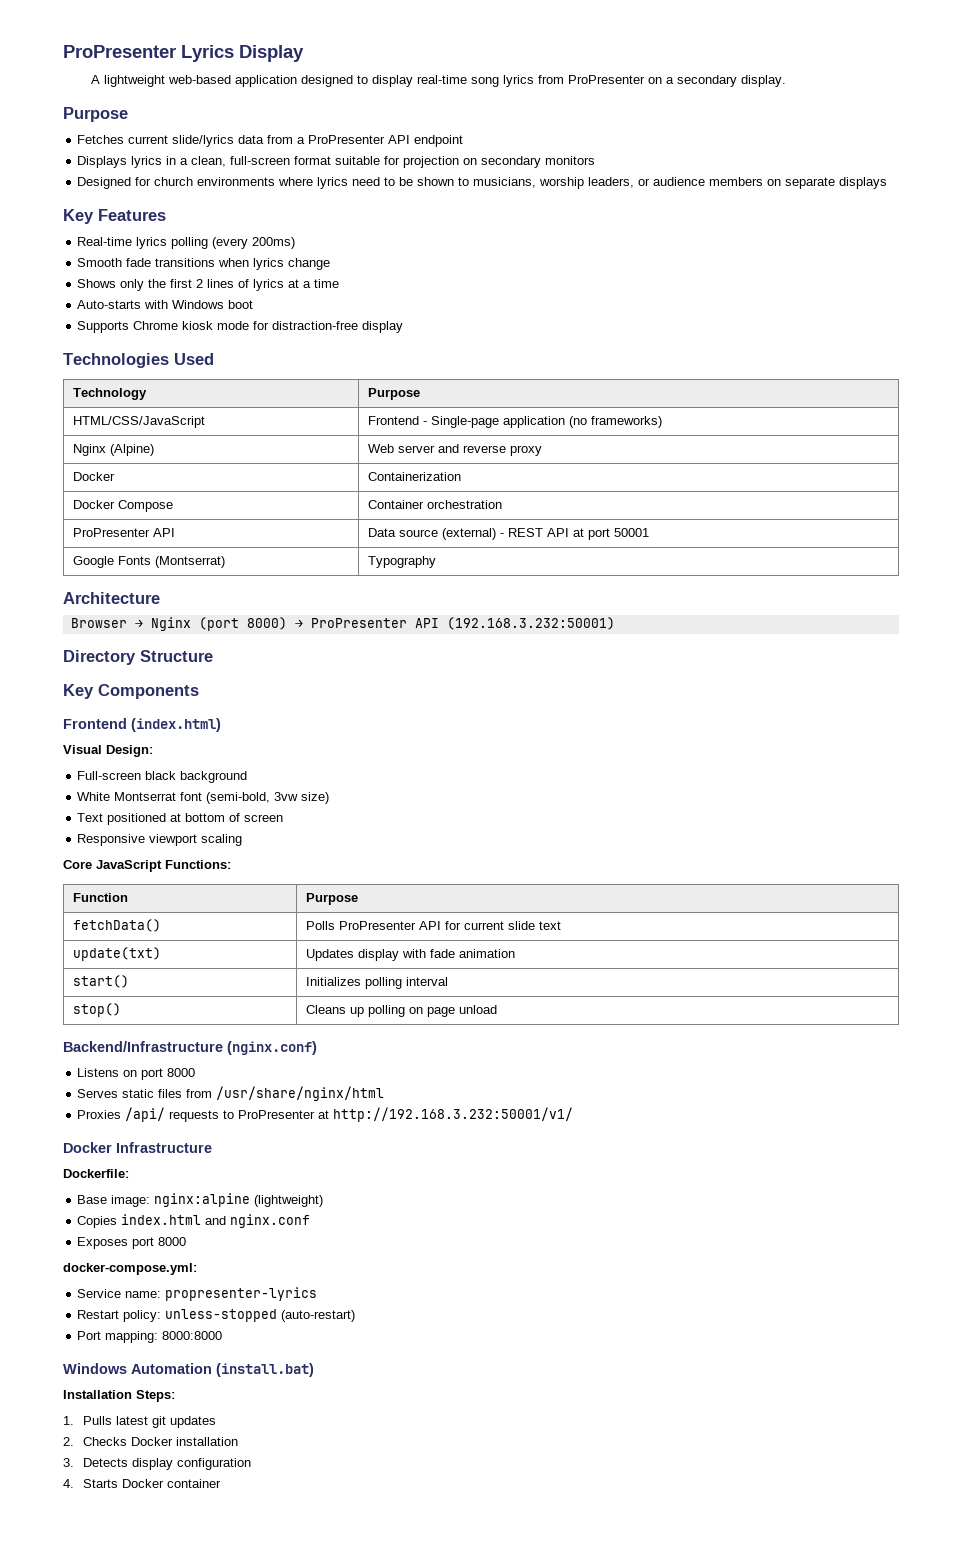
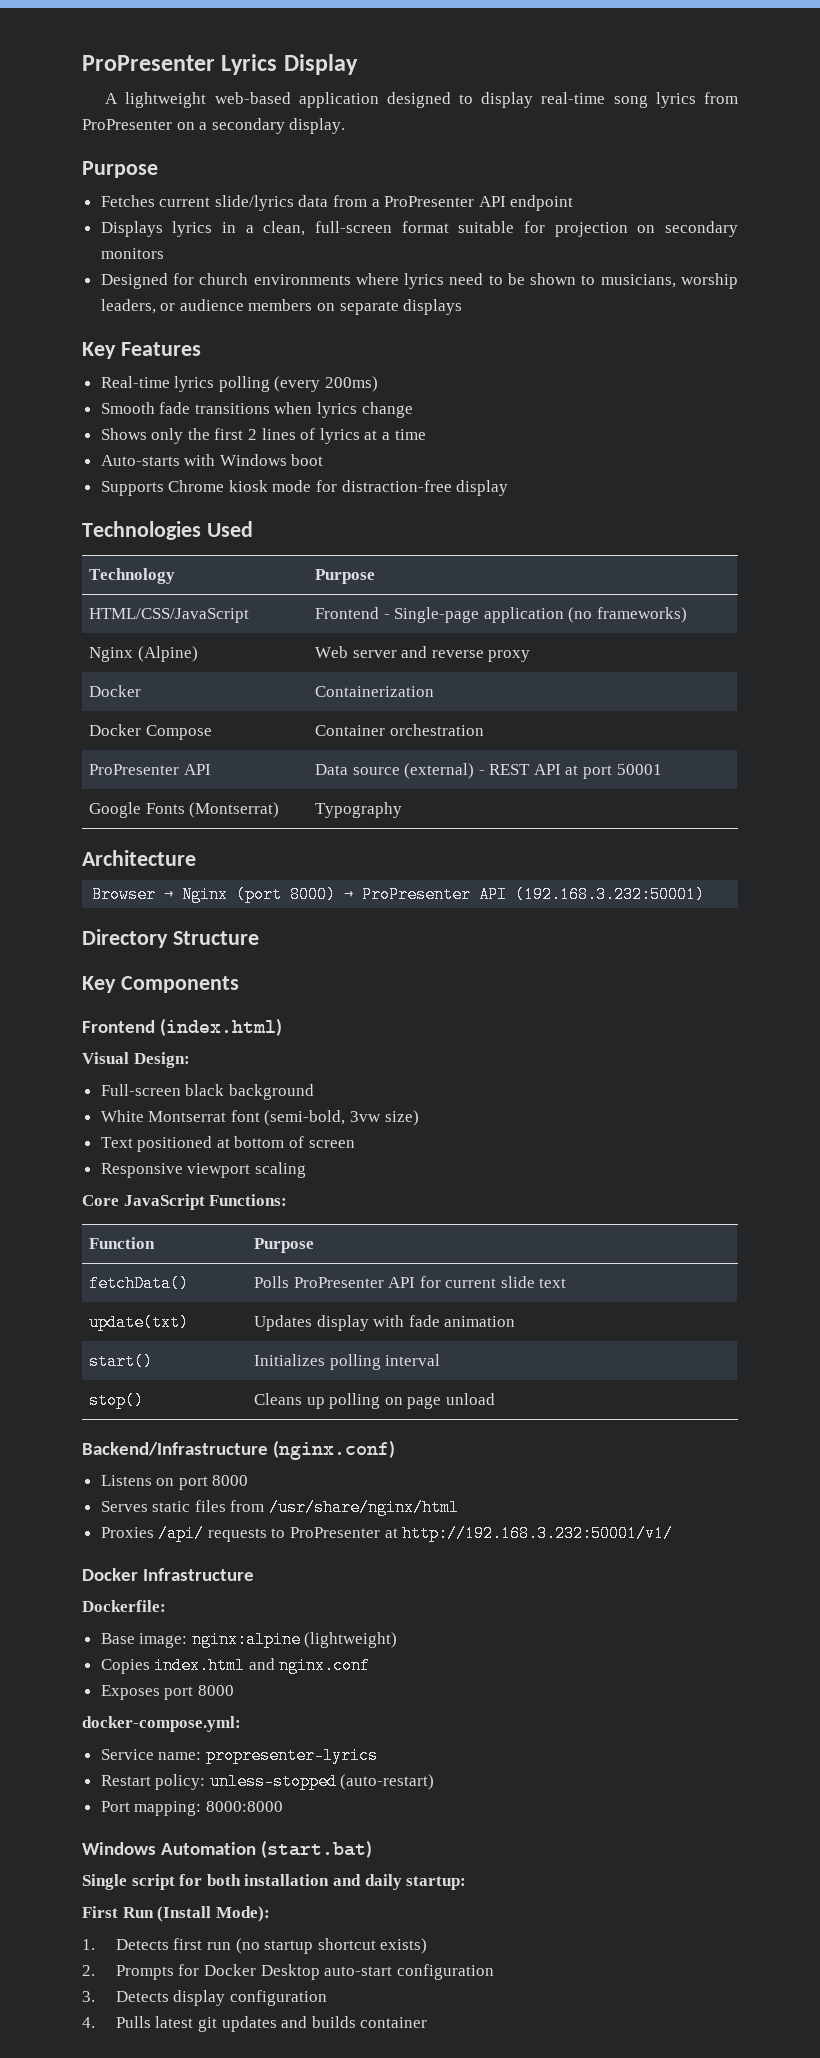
- Windows Automation (install.bat)
- Installation Steps:
- 1. Pulls latest git updates
- 2. Checks Docker installation
+ Windows Automation (start.bat)
+ Single script for both installation and daily startup:
+ First Run (Install Mode):
+ 1. Detects first run (no startup shortcut exists)
+ 2. Prompts for Docker Desktop auto-start configuration
- 4. Starts Docker container
+ 4. Pulls latest git updates and builds container

